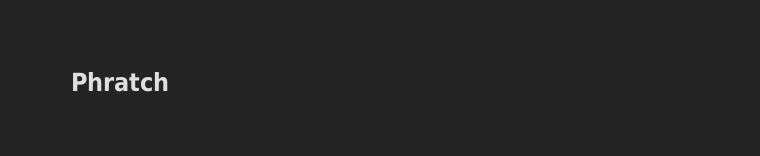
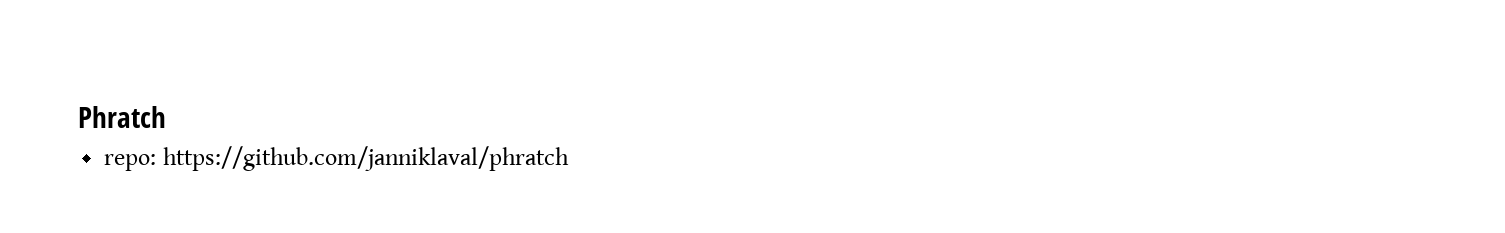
+ repo: https://github.com/janniklaval/phratch

